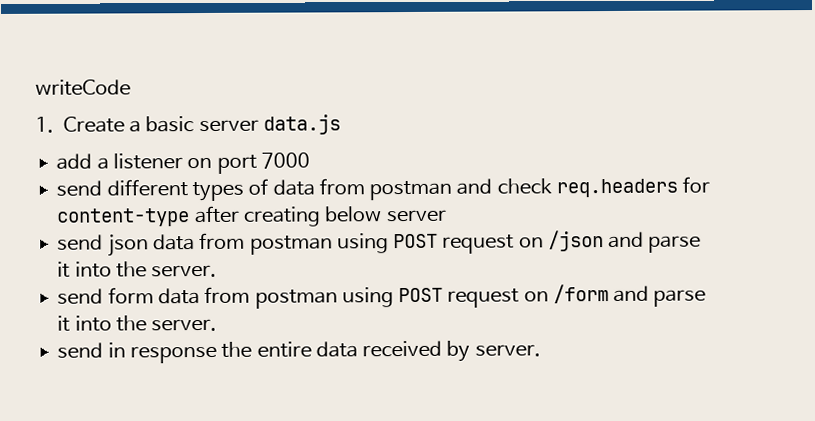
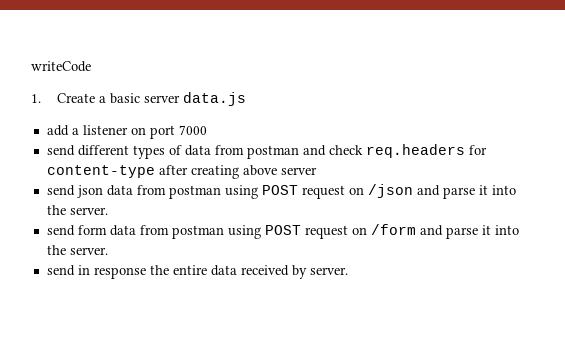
- send different types of data from postman and check req.headers for content-type after creating below server
+ send different types of data from postman and check req.headers for content-type after creating above server

